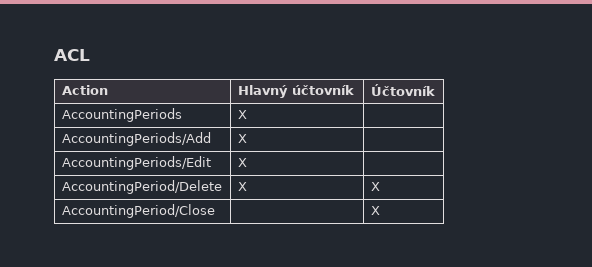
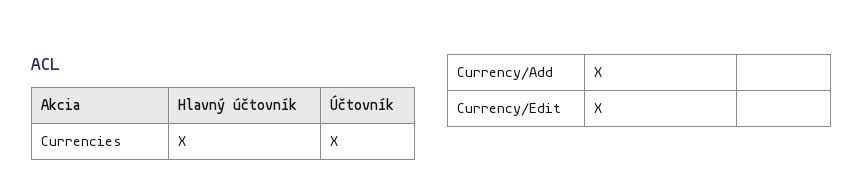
- Action | Hlavný účtovník | Účtovník
+ Akcia | Hlavný účtovník | Účtovník
- AccountingPeriods | X |
- AccountingPeriods/Add | X |
- AccountingPeriods/Edit | X |
- AccountingPeriod/Delete | X | X
+ Currencies | X | X
- AccountingPeriod/Close | | X
+ Currency/Add | X |
+ Currency/Edit | X |

